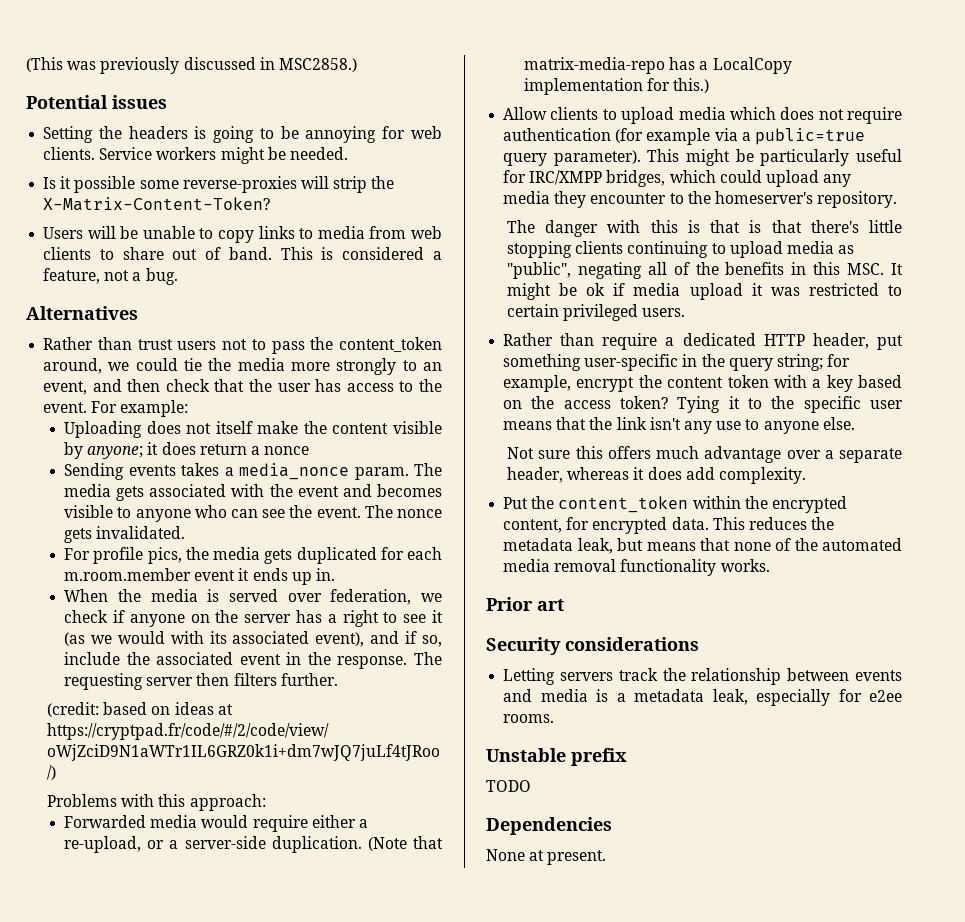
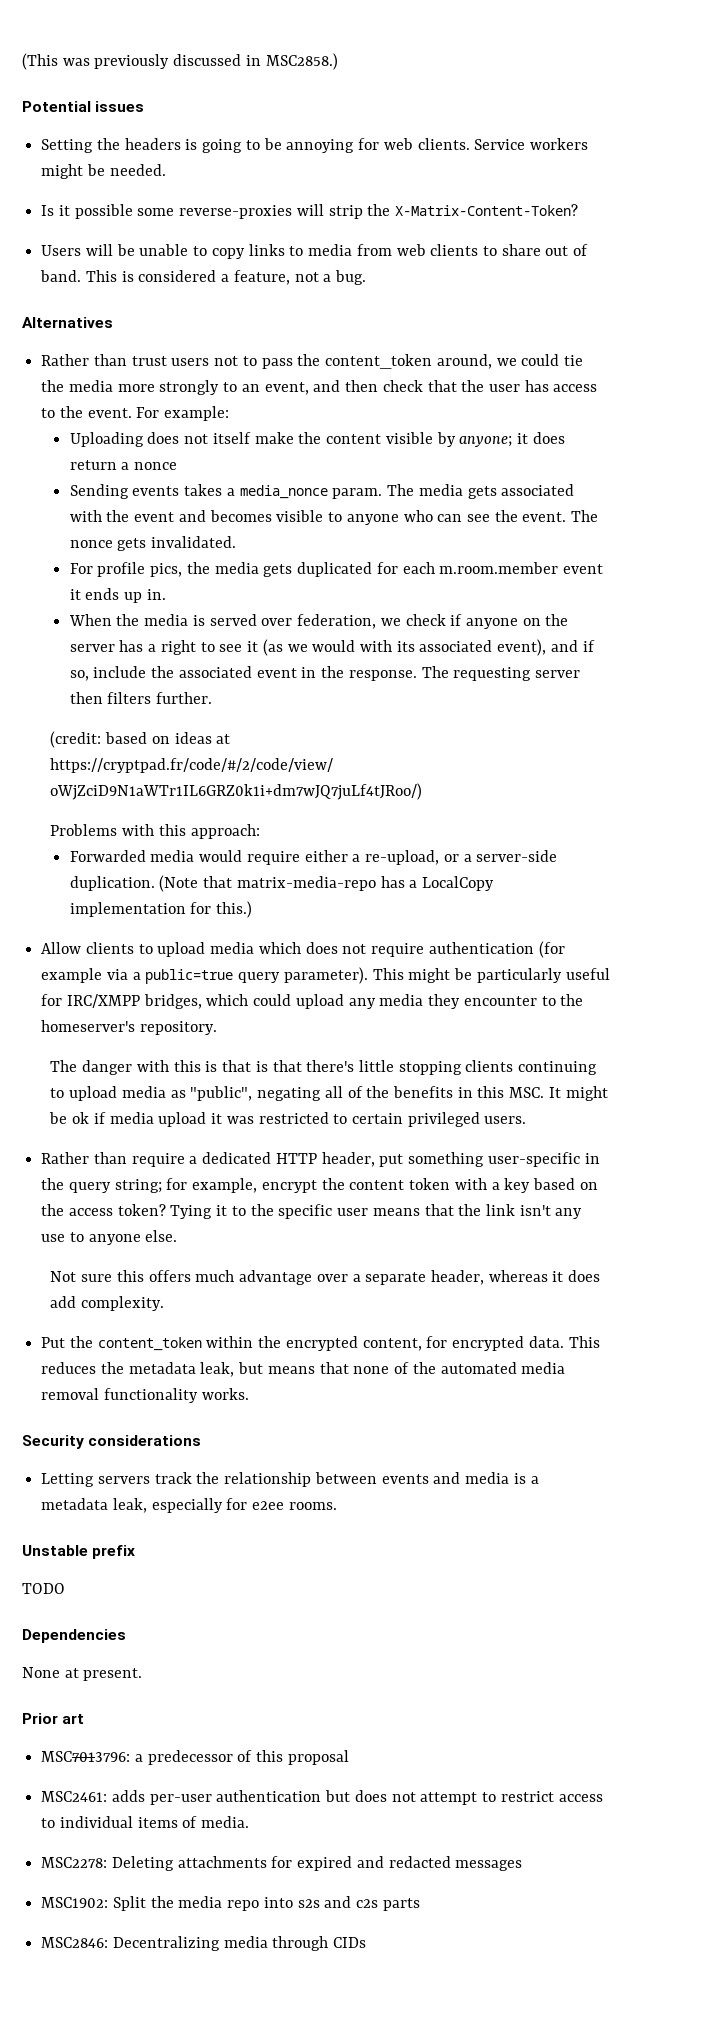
- Prior art
+ Prior art
+ MSC7013796: a predecessor of this proposal
+ MSC2461: adds per-user authentication but does not attempt to restrict access to individual items of media.
+ MSC2278: Deleting attachments for expired and redacted messages
+ MSC1902: Split the media repo into s2s and c2s parts
+ MSC2846: Decentralizing media through CIDs

